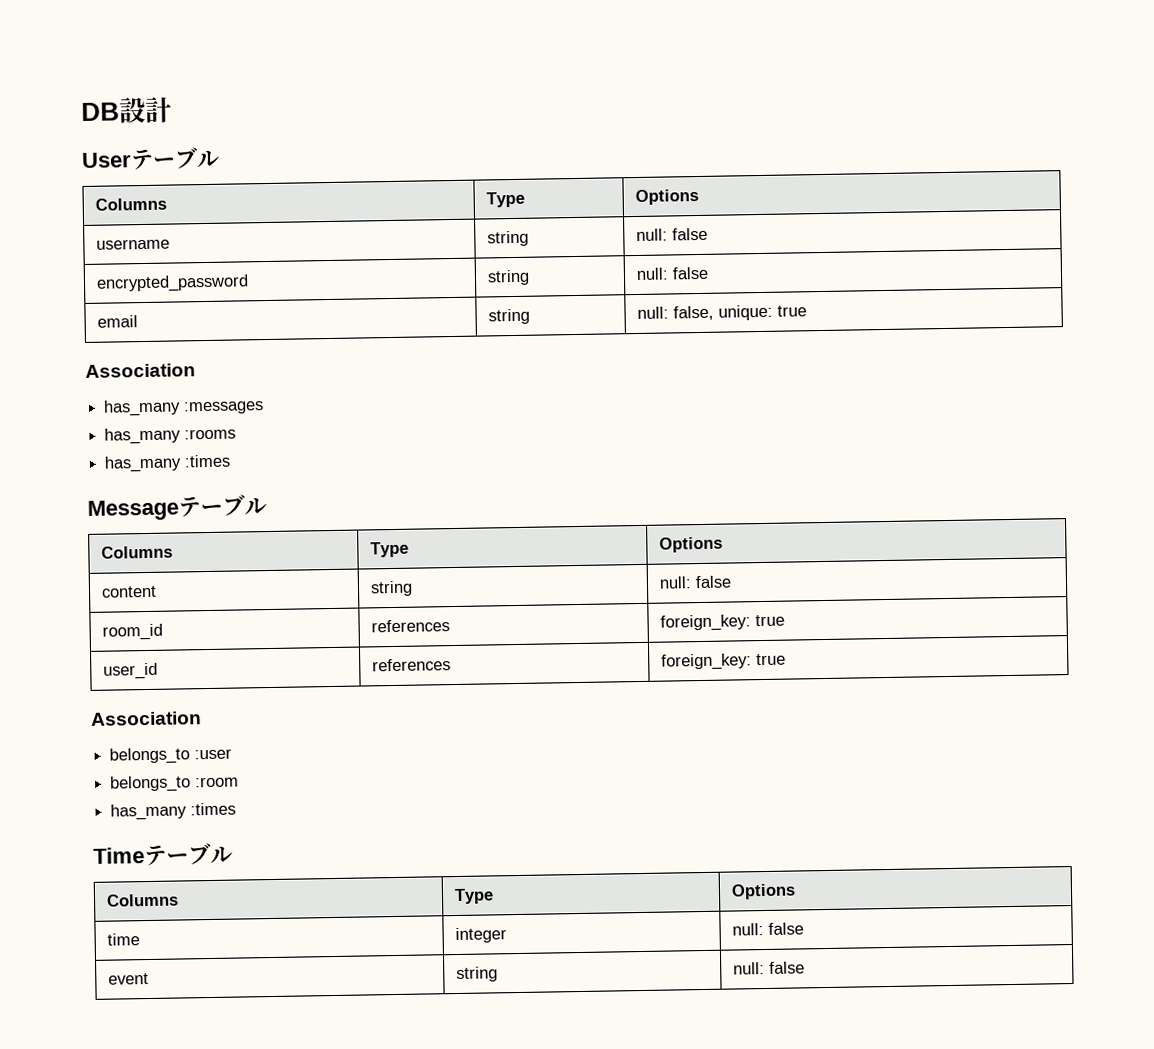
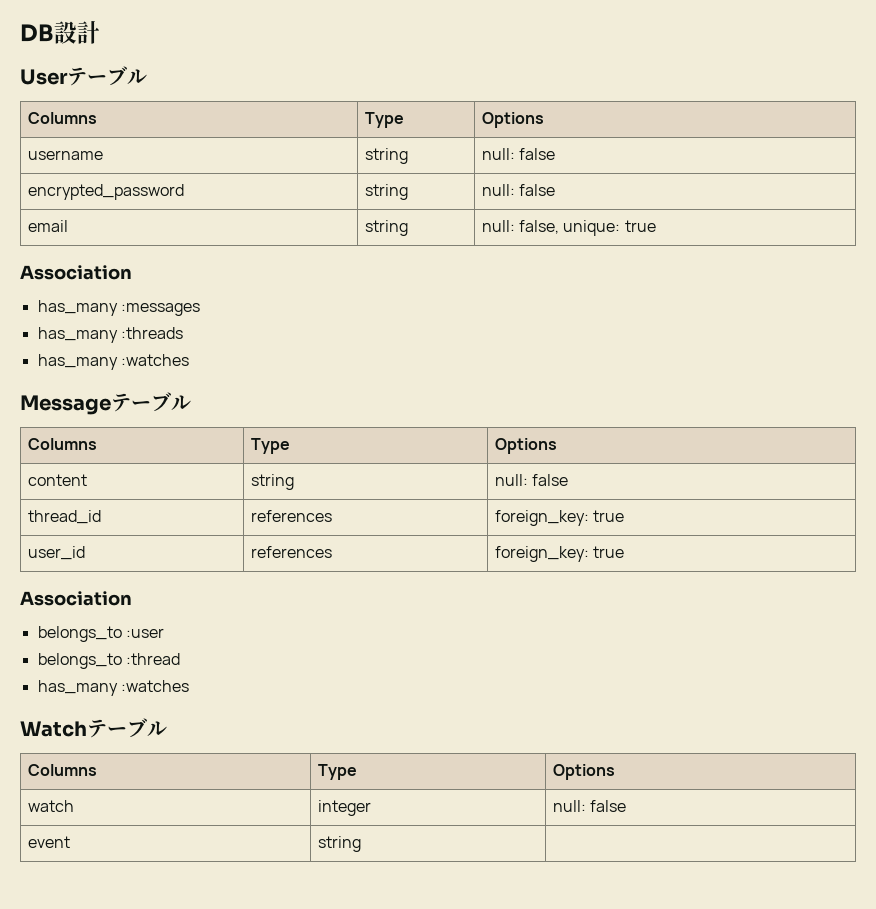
- has_many :rooms
- has_many :times
+ has_many :threads
+ has_many :watches
- room_id | references | foreign_key: true
+ thread_id | references | foreign_key: true
- belongs_to :room
- has_many :times
- Timeテーブル
+ belongs_to :thread
+ has_many :watches
+ Watchテーブル
  Columns | Type | Options
- time | integer | null: false
+ watch | integer | null: false
- event | string | null: false
+ event | string |

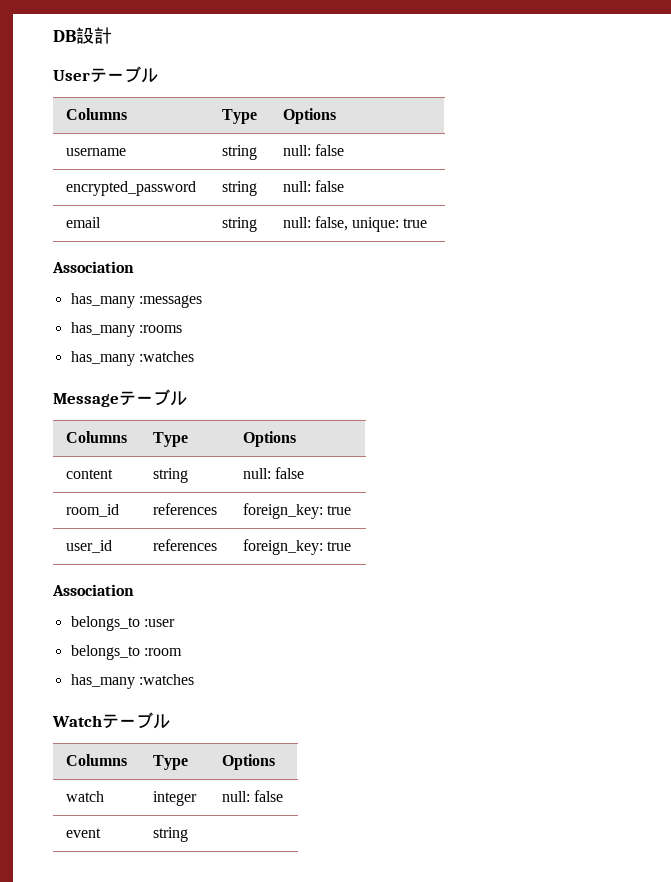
- has_many :threads
+ has_many :rooms
- thread_id | references | foreign_key: true
+ room_id | references | foreign_key: true
- belongs_to :thread
+ belongs_to :room

